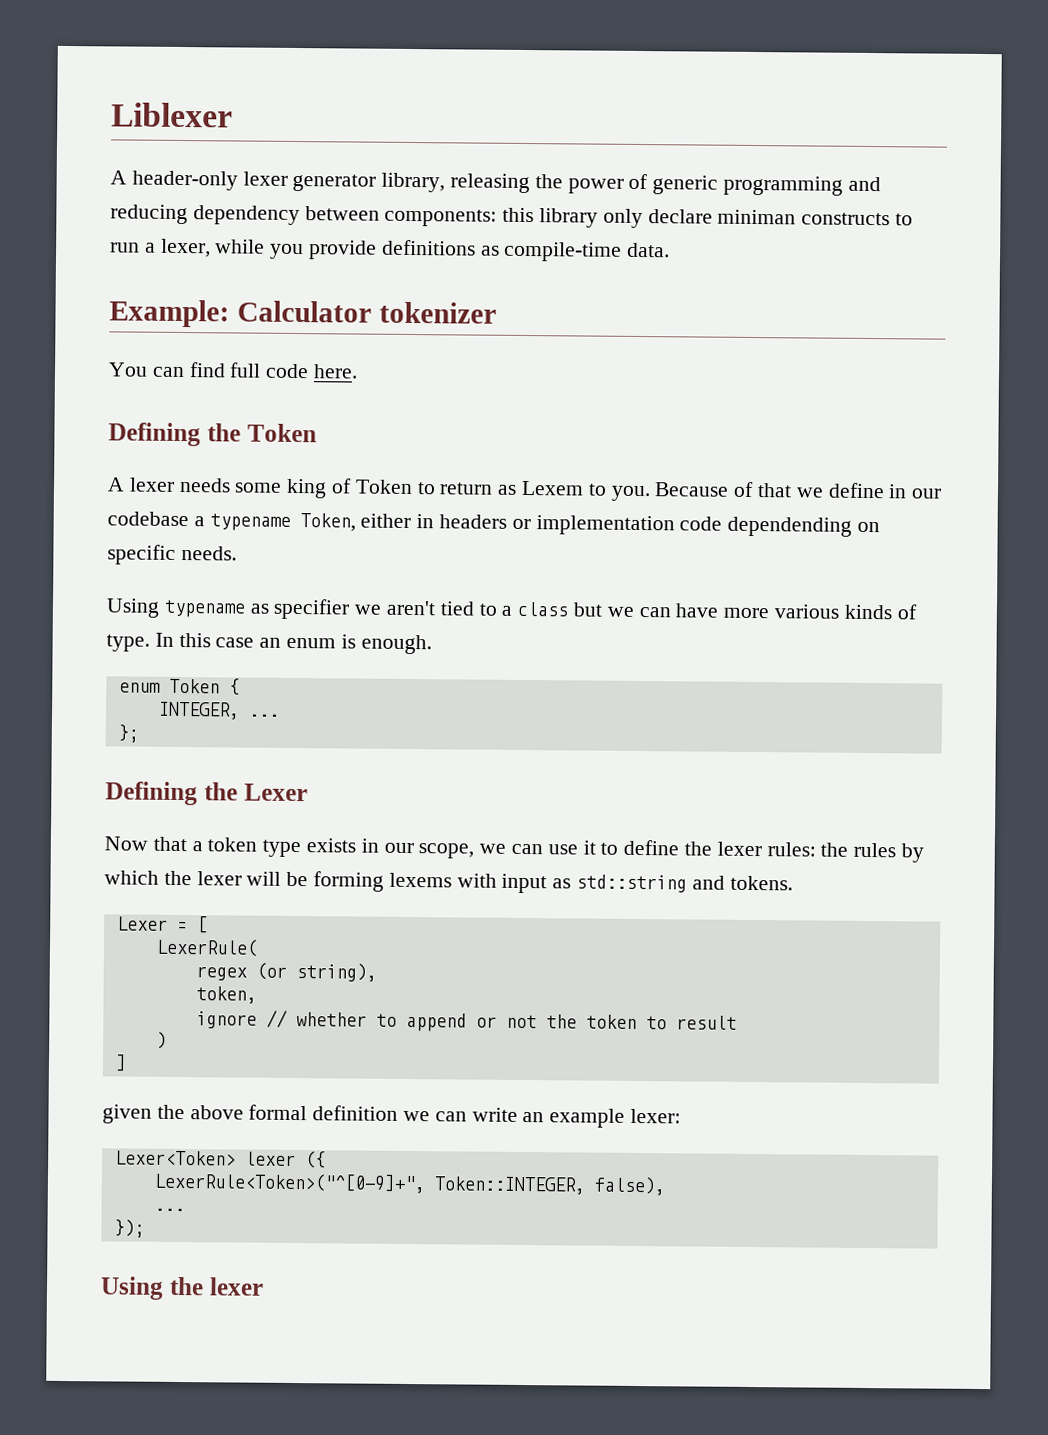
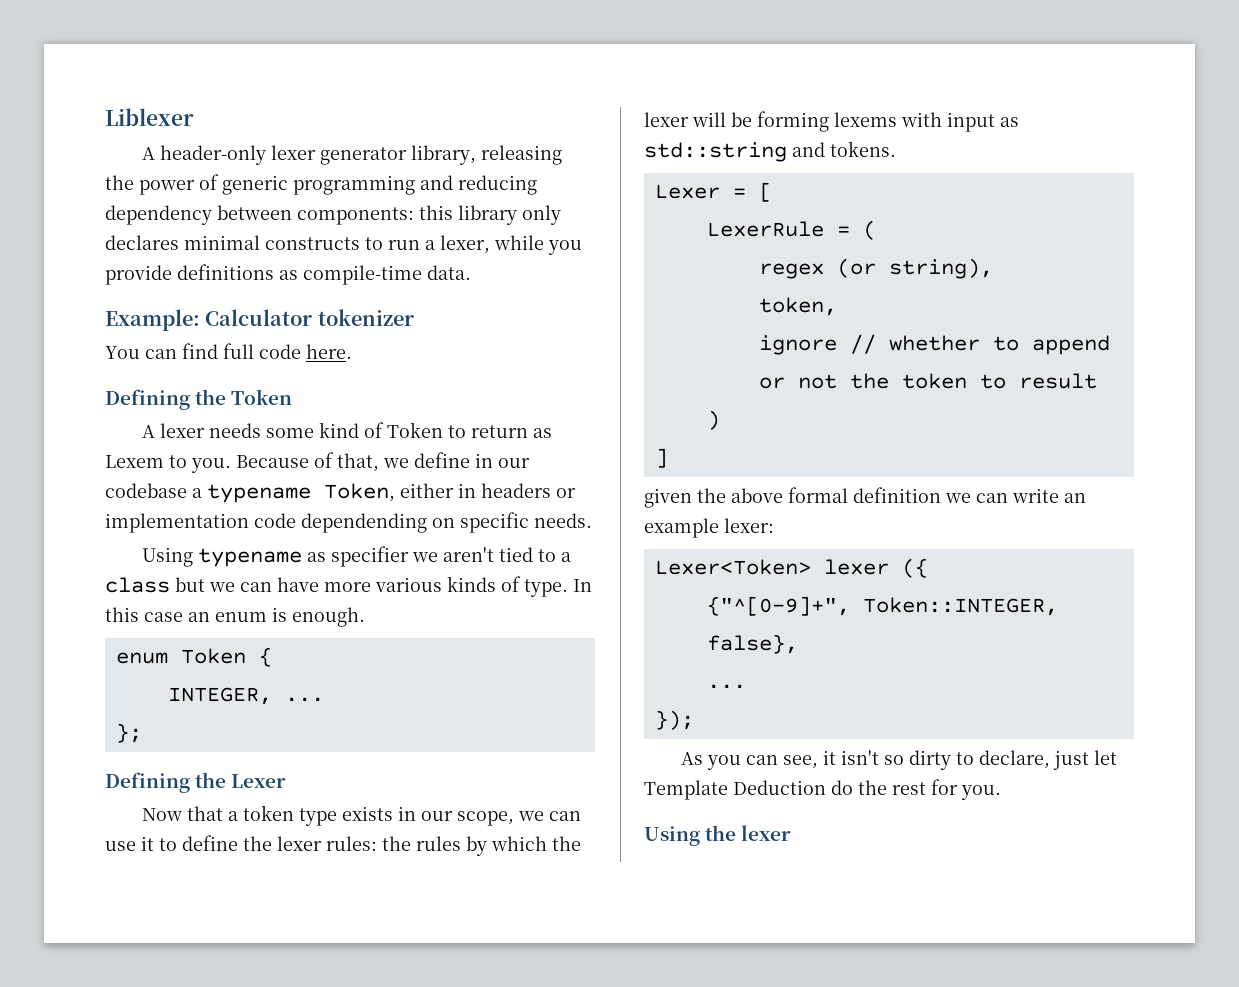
- A header-only lexer generator library, releasing the power of generic programming and reducing dependency between components: this library only declare miniman constructs to run a lexer, while you provide definitions as compile-time data.
+ A header-only lexer generator library, releasing the power of generic programming and reducing dependency between components: this library only declares minimal constructs to run a lexer, while you provide definitions as compile-time data.
- A lexer needs some king of Token to return as Lexem to you.
+ A lexer needs some kind of Token to return as Lexem to you.
- Because of that we define in our codebase a typename Token, either in headers or implementation code dependending on specific needs.
+ Because of that, we define in our codebase a typename Token, either in headers or implementation code dependending on specific needs.
- LexerRule(
+ LexerRule = (
- LexerRule<Token>("^[0-9]+", Token::INTEGER, false),
+ {"^[0-9]+", Token::INTEGER, false},
+ As you can see, it isn't so dirty to declare, just let Template Deduction do the rest for you.

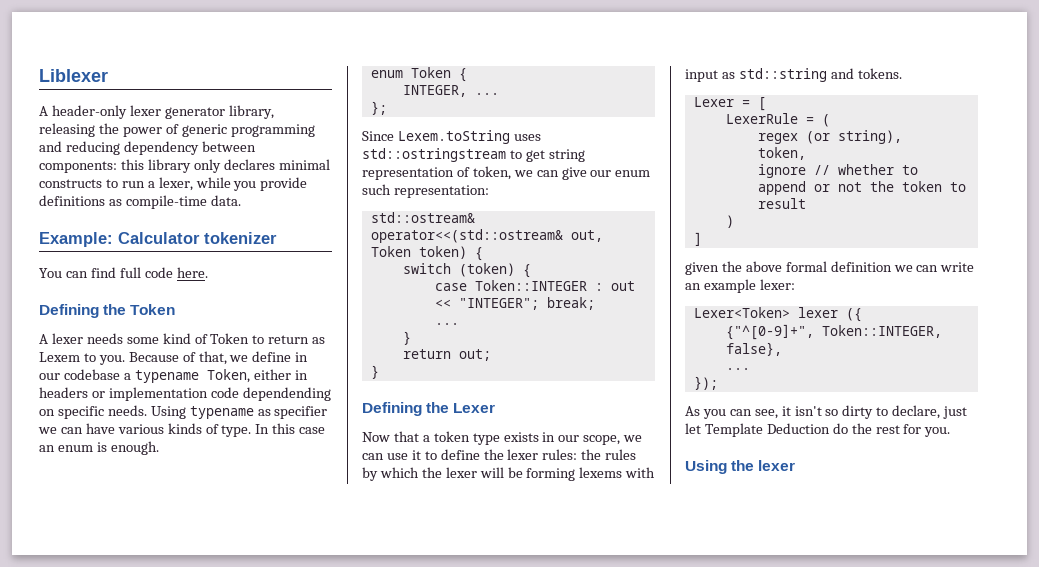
- Because of that, we define in our codebase a typename Token, either in headers or implementation code dependending on specific needs.
- Using typename as specifier we aren't tied to a class but we can have more various kinds of type.
+ Because of that, we define in our codebase a typename Token, either in headers or implementation code dependending on specific needs. Using typename as specifier we can have various kinds of type.
+ Since Lexem.toString uses std::ostringstream to get string representation of token, we can give our enum such representation:
+ std::ostream& operator<<(std::ostream& out, Token token) {
+ switch (token) {
+ case Token::INTEGER : out << "INTEGER"; break;
+ ...
+ }
+ return out;
+ }

